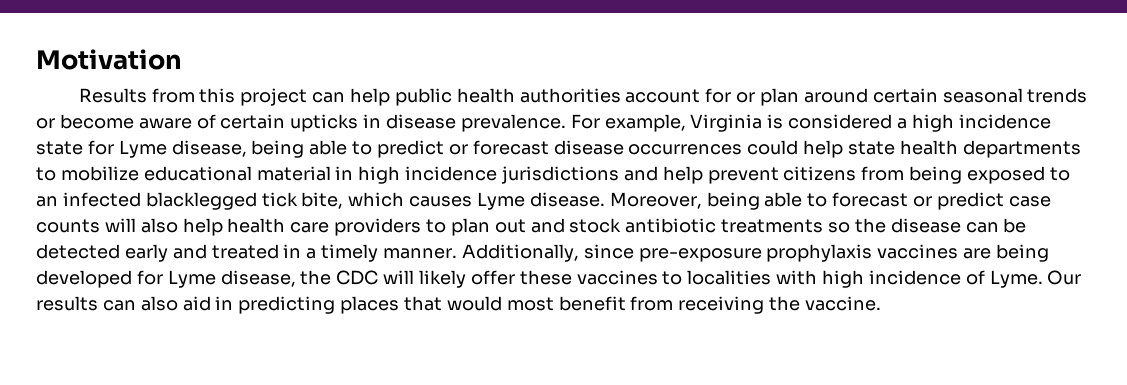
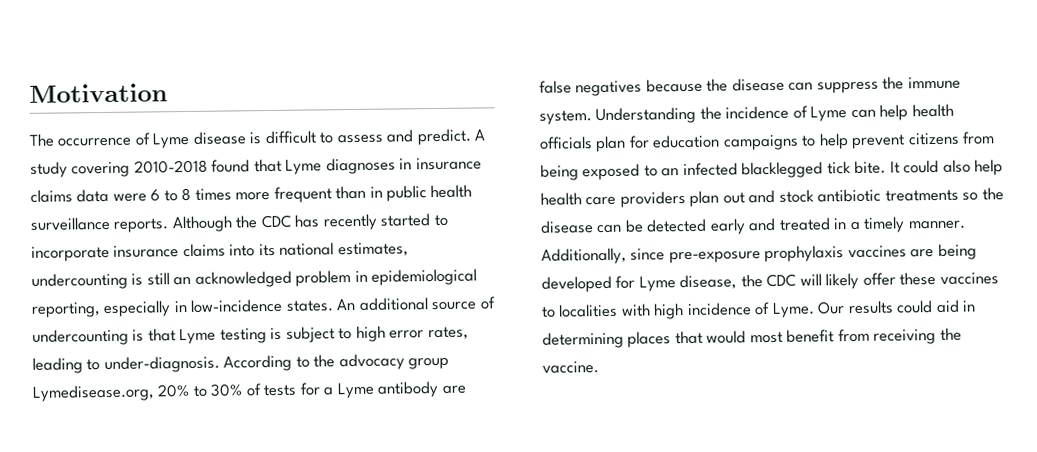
- Results from this project can help public health authorities account for or plan around certain seasonal trends or become aware of certain upticks in disease prevalence. For example, Virginia is considered a high incidence state for Lyme disease, being able to predict or forecast disease occurrences could help state health departments to mobilize educational material in high incidence jurisdictions and help prevent citizens from being exposed to an infected blacklegged tick bite, which causes Lyme disease. Moreover, being able to forecast or predict case counts will also help health care providers to plan out and stock antibiotic treatments so the disease can be detected early and treated in a timely manner.
+ The occurrence of Lyme disease is difficult to assess and predict. A study covering 2010-2018 found that Lyme diagnoses in insurance claims data were 6 to 8 times more frequent than in public health surveillance reports. Although the CDC has recently started to incorporate insurance claims into its national estimates, undercounting is still an acknowledged problem in epidemiological reporting, especially in low-incidence states. An additional source of undercounting is that Lyme testing is subject to high error rates, leading to under-diagnosis. According to the advocacy group Lymedisease.org, 20% to 30% of tests for a Lyme antibody are false negatives because the disease can suppress the immune system. Understanding the incidence of Lyme can help health officials plan for education campaigns to help prevent citizens from being exposed to an infected blacklegged tick bite. It could also help health care providers plan out and stock antibiotic treatments so the disease can be detected early and treated in a timely manner.
- Our results can also aid in predicting places that would most benefit from receiving the vaccine.
+ Our results could aid in determining places that would most benefit from receiving the vaccine.

